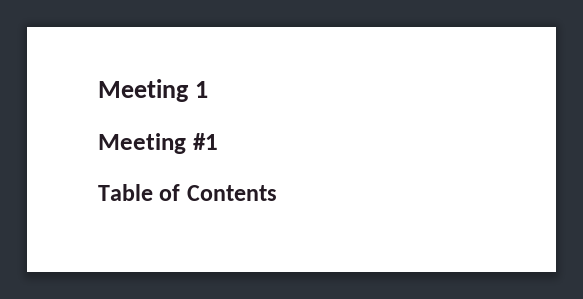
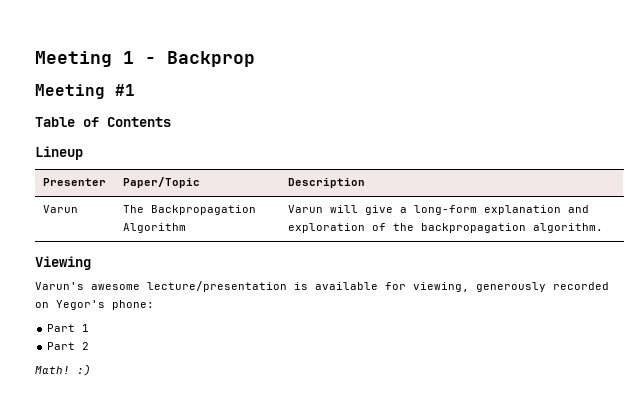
- Meeting 1
+ Meeting 1 - Backprop
+ Lineup
+ Presenter | Paper/Topic | Description
+ Varun | The Backpropagation Algorithm | Varun will give a long-form explanation and exploration of the backpropagation algorithm.
+ Viewing
+ Varun's awesome lecture/presentation is available for viewing, generously recorded on Yegor's phone:
+ Part 1
+ Part 2
+ Math! :)

